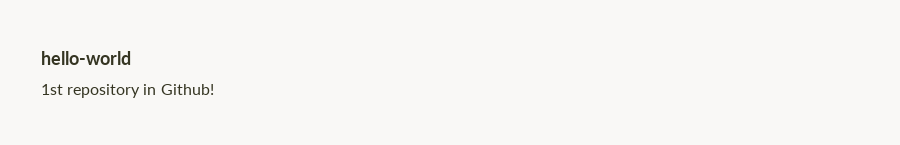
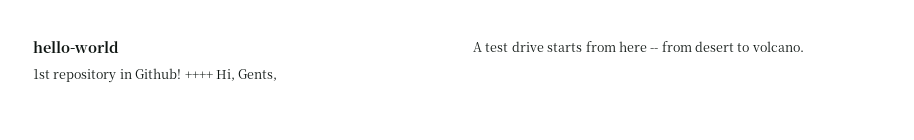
+ ++++ Hi, Gents,
+ A test drive starts from here -- from desert to volcano.

